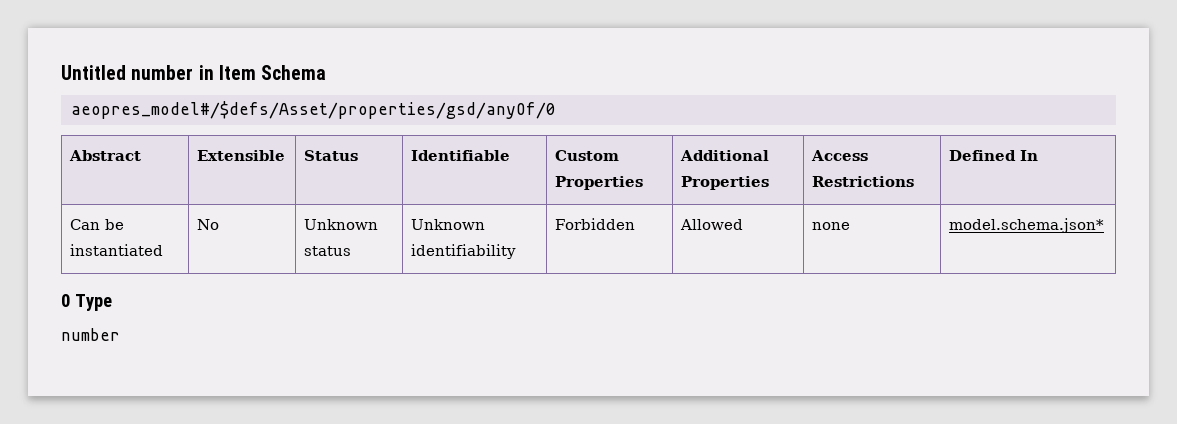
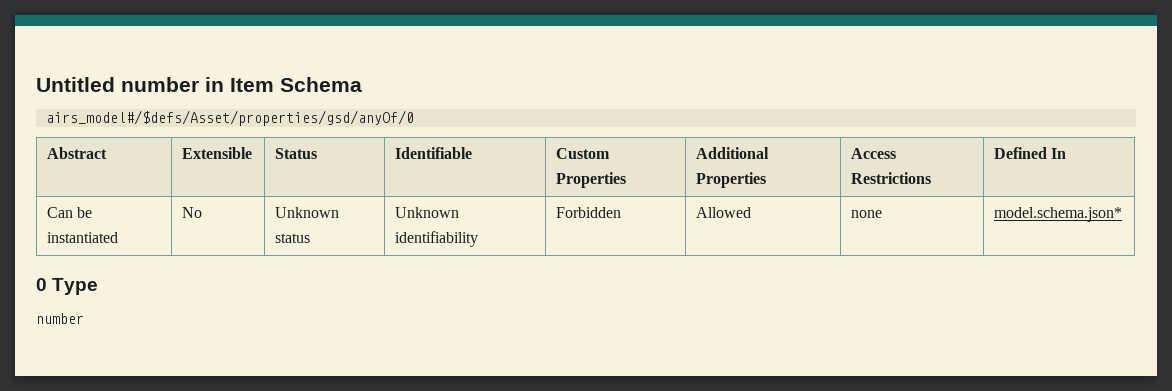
- aeopres_model#/$defs/Asset/properties/gsd/anyOf/0
+ airs_model#/$defs/Asset/properties/gsd/anyOf/0

